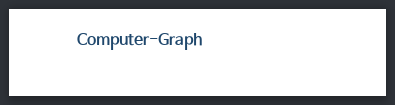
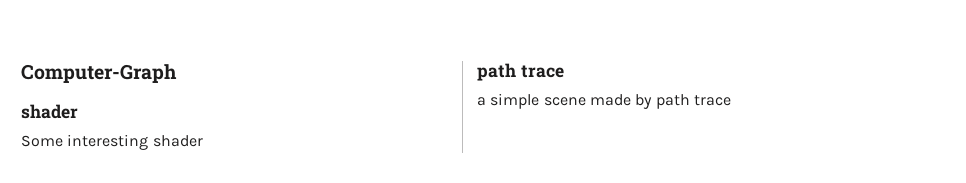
  Computer-Graph
+ shader
+ Some interesting shader
+ path trace
+ a simple scene made by path trace

